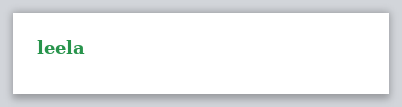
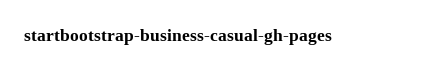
- leela
+ startbootstrap-business-casual-gh-pages

